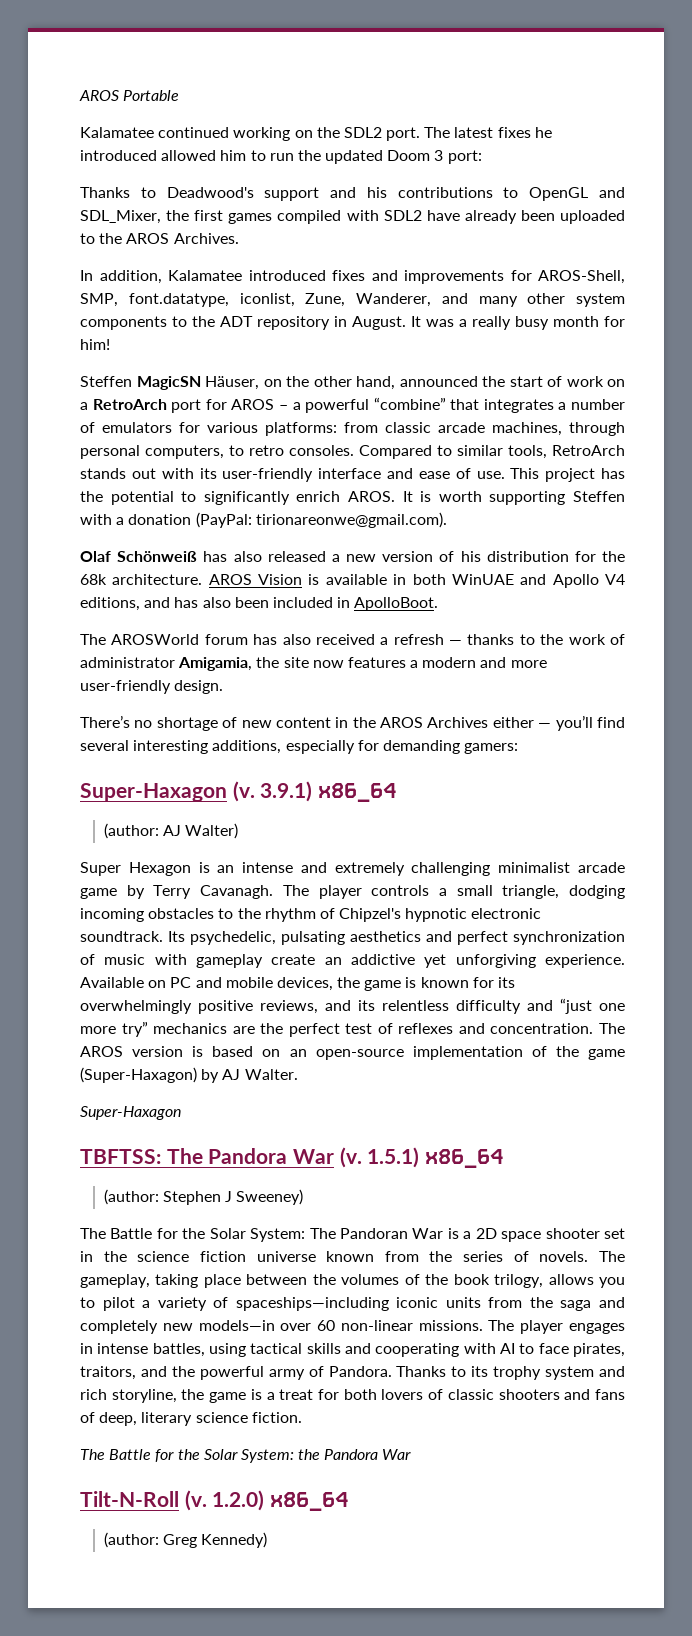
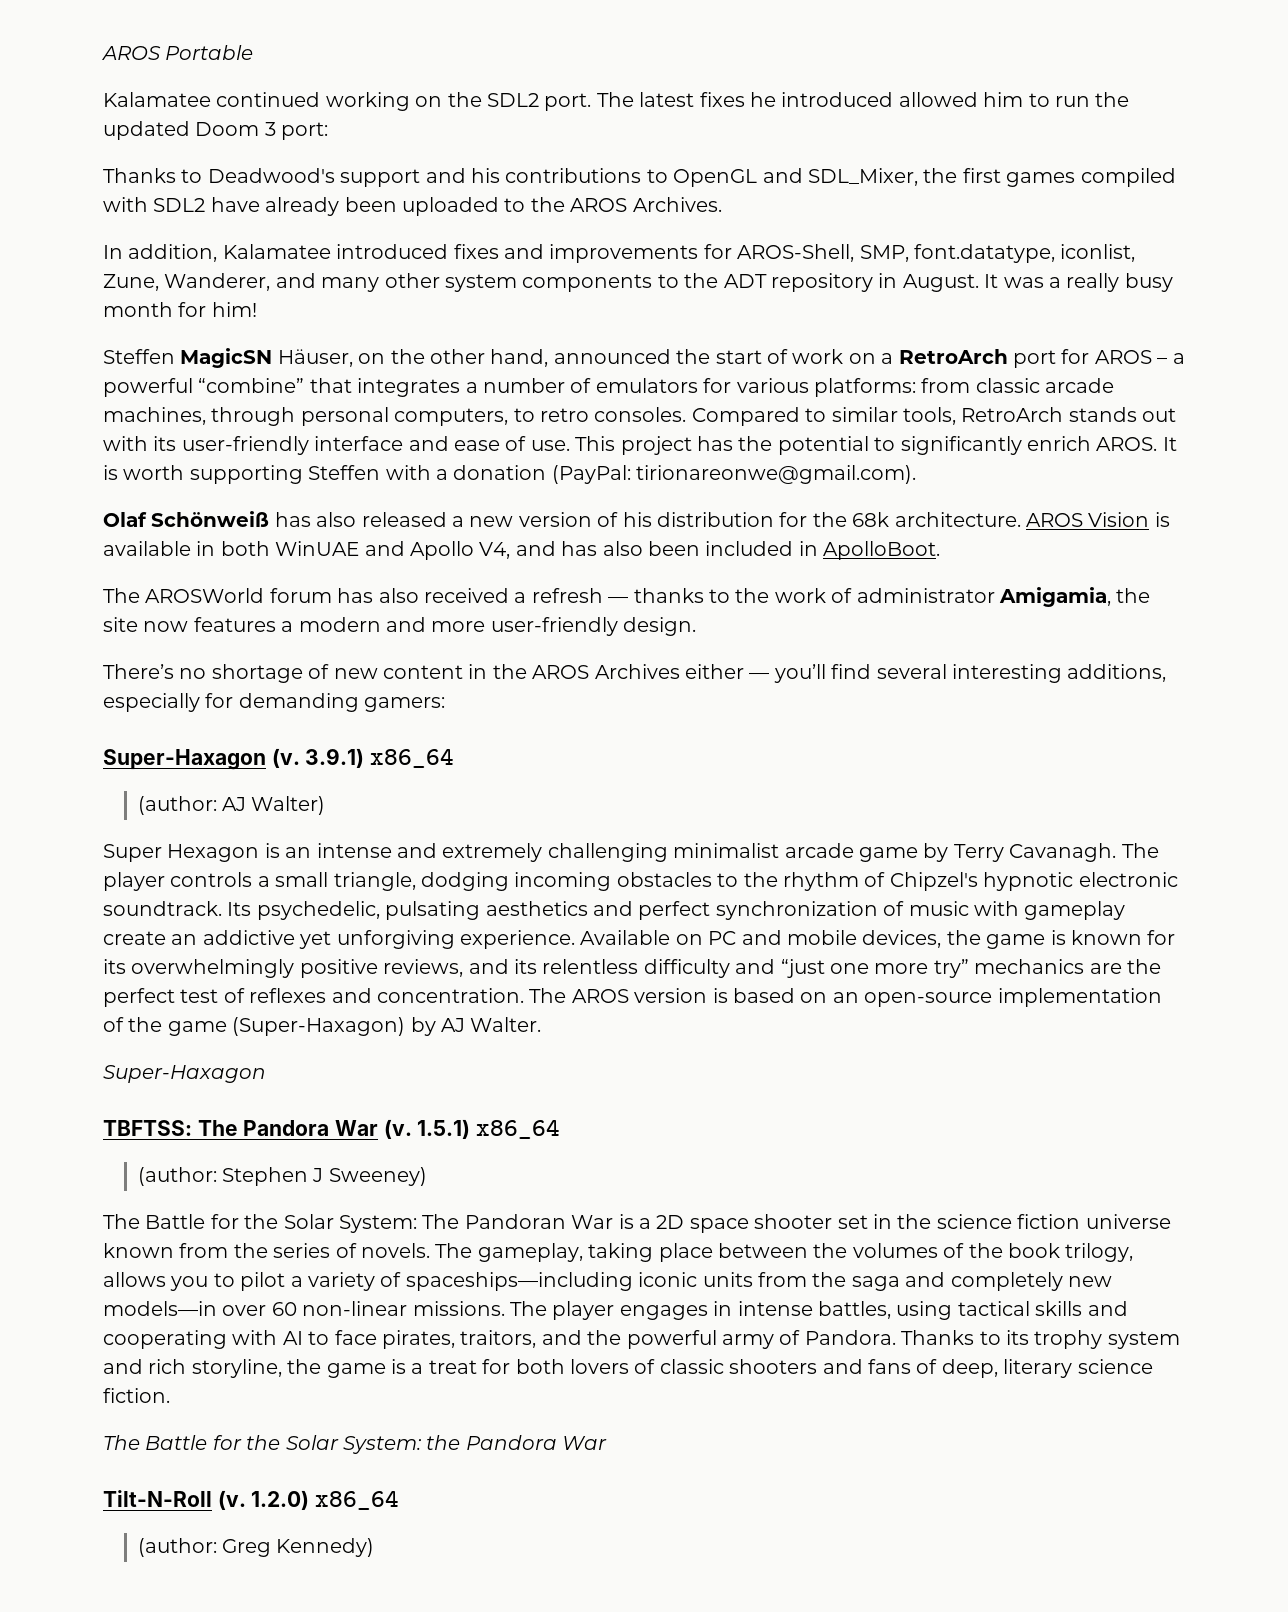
- AROS Vision is available in both WinUAE and Apollo V4 editions, and has also been included in ApolloBoot.
+ AROS Vision is available in both WinUAE and Apollo V4, and has also been included in ApolloBoot.

